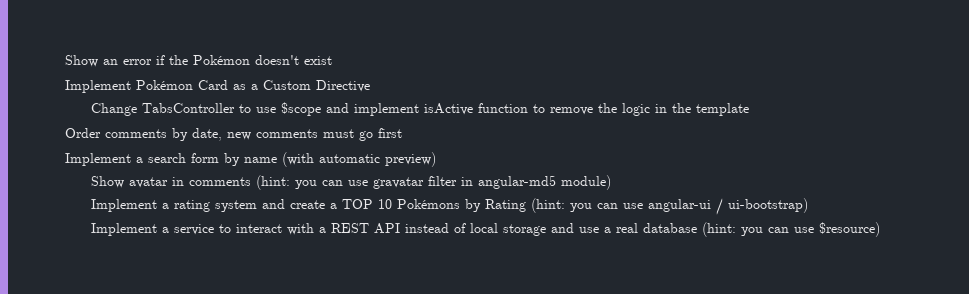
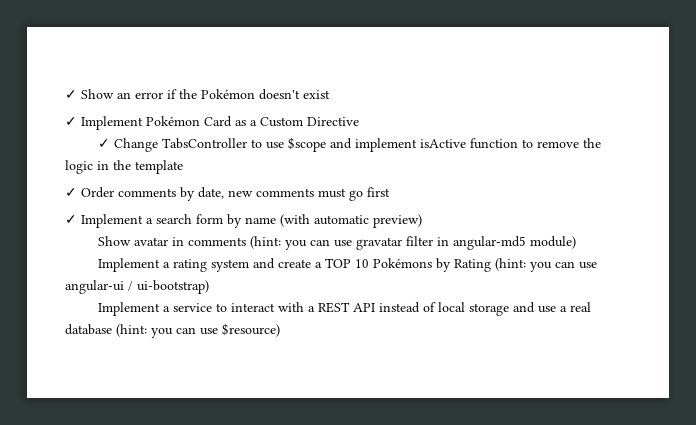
- Show an error if the Pokémon doesn't exist
+ ✓ Show an error if the Pokémon doesn't exist
- Implement Pokémon Card as a Custom Directive
+ ✓ Implement Pokémon Card as a Custom Directive
- Change TabsController to use $scope and implement isActive function to remove the logic in the template
+ ✓ Change TabsController to use $scope and implement isActive function to remove the logic in the template
- Order comments by date, new comments must go first
+ ✓ Order comments by date, new comments must go first
- Implement a search form by name (with automatic preview)
+ ✓ Implement a search form by name (with automatic preview)

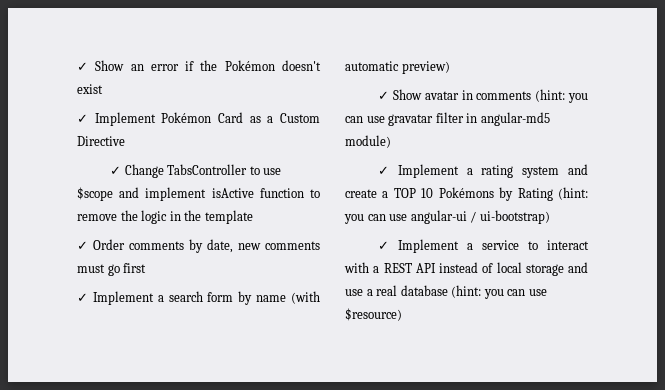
- Show avatar in comments (hint: you can use gravatar filter in angular-md5 module)
+ ✓ Show avatar in comments (hint: you can use gravatar filter in angular-md5 module)
- Implement a rating system and create a TOP 10 Pokémons by Rating (hint: you can use angular-ui / ui-bootstrap)
+ ✓ Implement a rating system and create a TOP 10 Pokémons by Rating (hint: you can use angular-ui / ui-bootstrap)
- Implement a service to interact with a REST API instead of local storage and use a real database (hint: you can use $resource)
+ ✓ Implement a service to interact with a REST API instead of local storage and use a real database (hint: you can use $resource)

